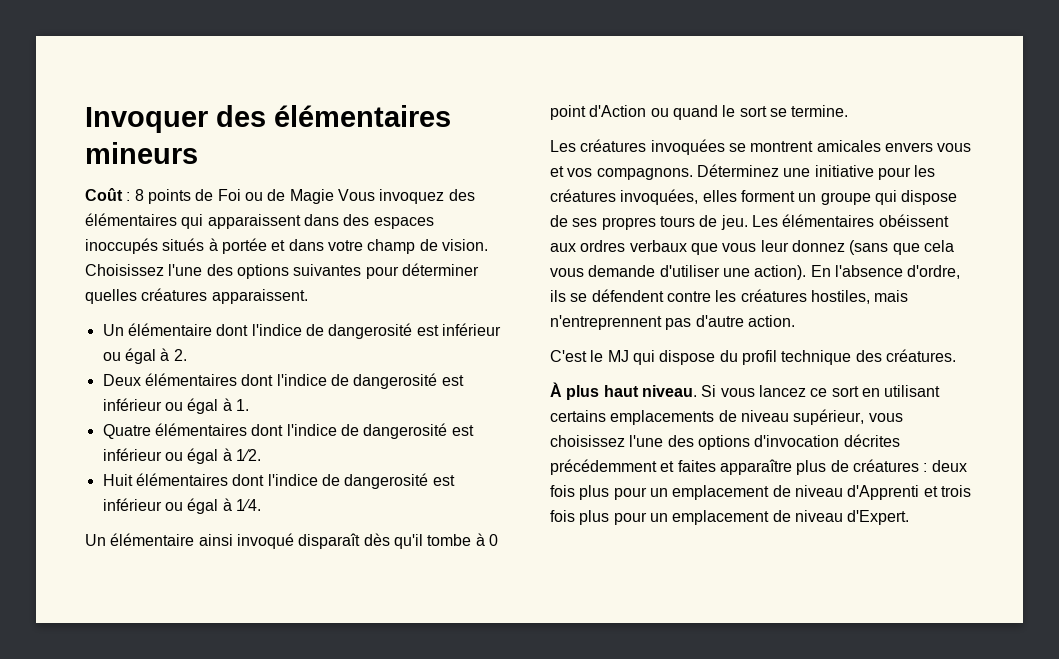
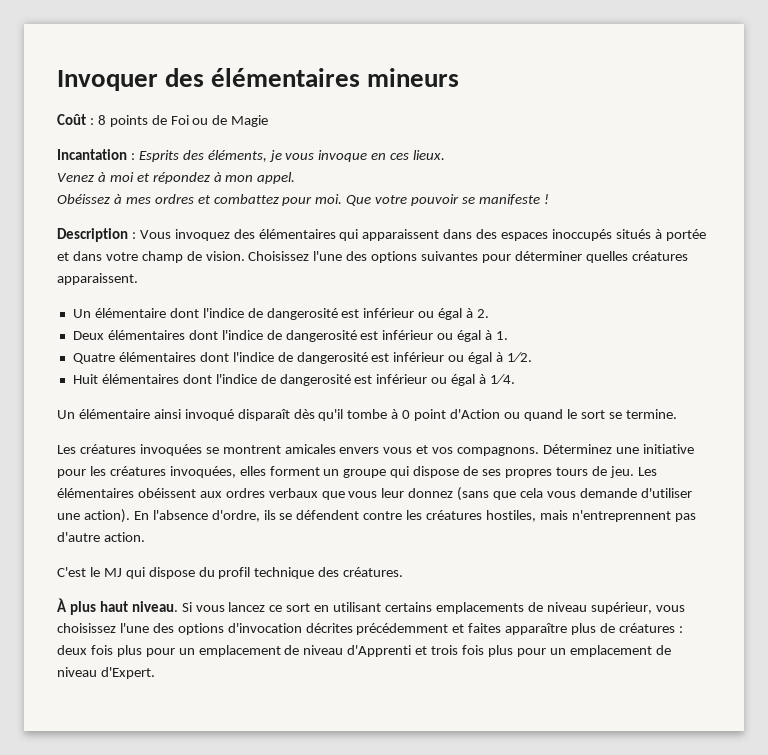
- Coût : 8 points de Foi ou de Magie Vous invoquez des élémentaires qui apparaissent dans des espaces inoccupés situés à portée et dans votre champ de vision.
+ Coût : 8 points de Foi ou de Magie
+ Incantation : Esprits des éléments, je vous invoque en ces lieux.
+ Venez à moi et répondez à mon appel.
+ Obéissez à mes ordres et combattez pour moi. Que votre pouvoir se manifeste !
+ Description : Vous invoquez des élémentaires qui apparaissent dans des espaces inoccupés situés à portée et dans votre champ de vision.

